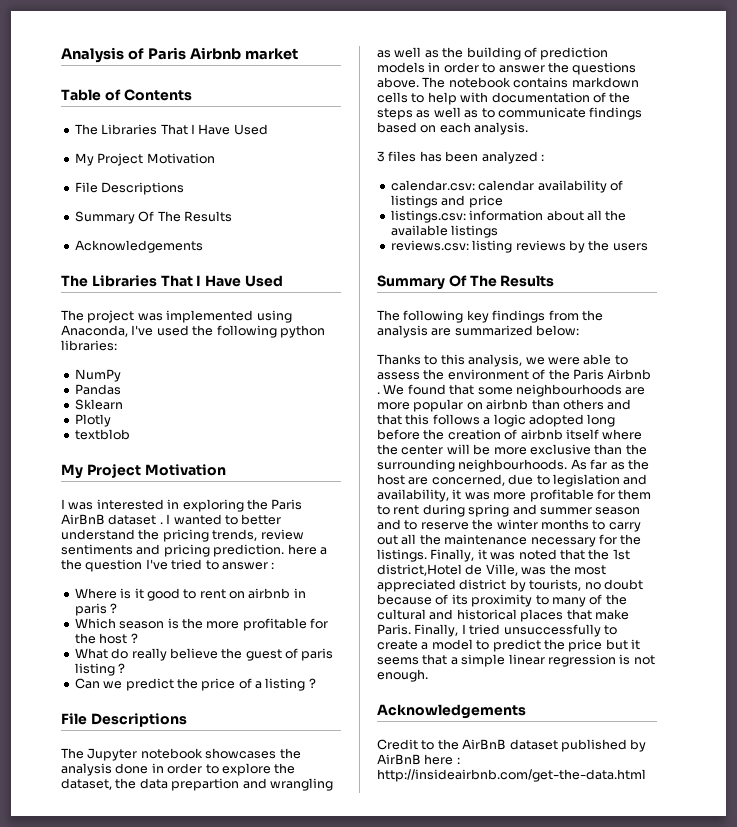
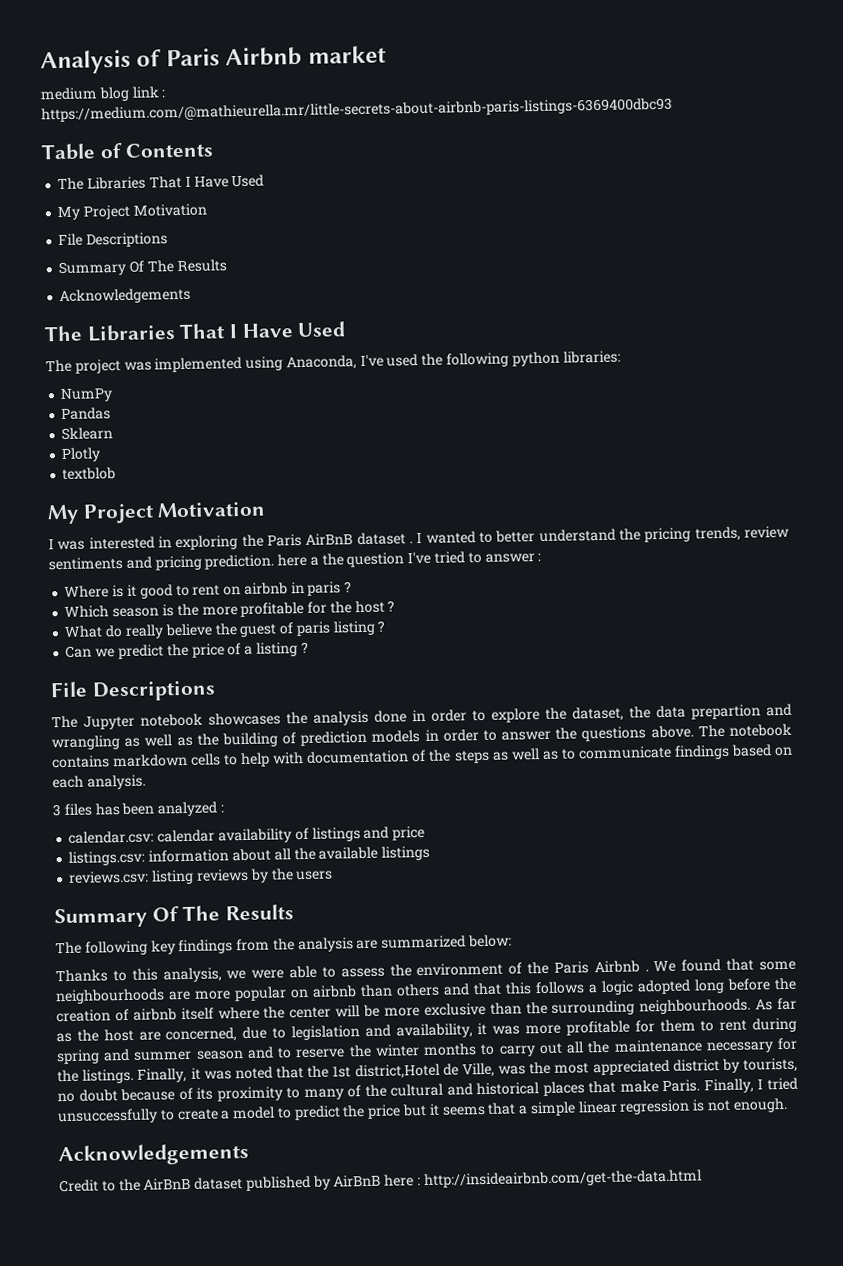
+ medium blog link : https://medium.com/@mathieurella.mr/little-secrets-about-airbnb-paris-listings-6369400dbc93

